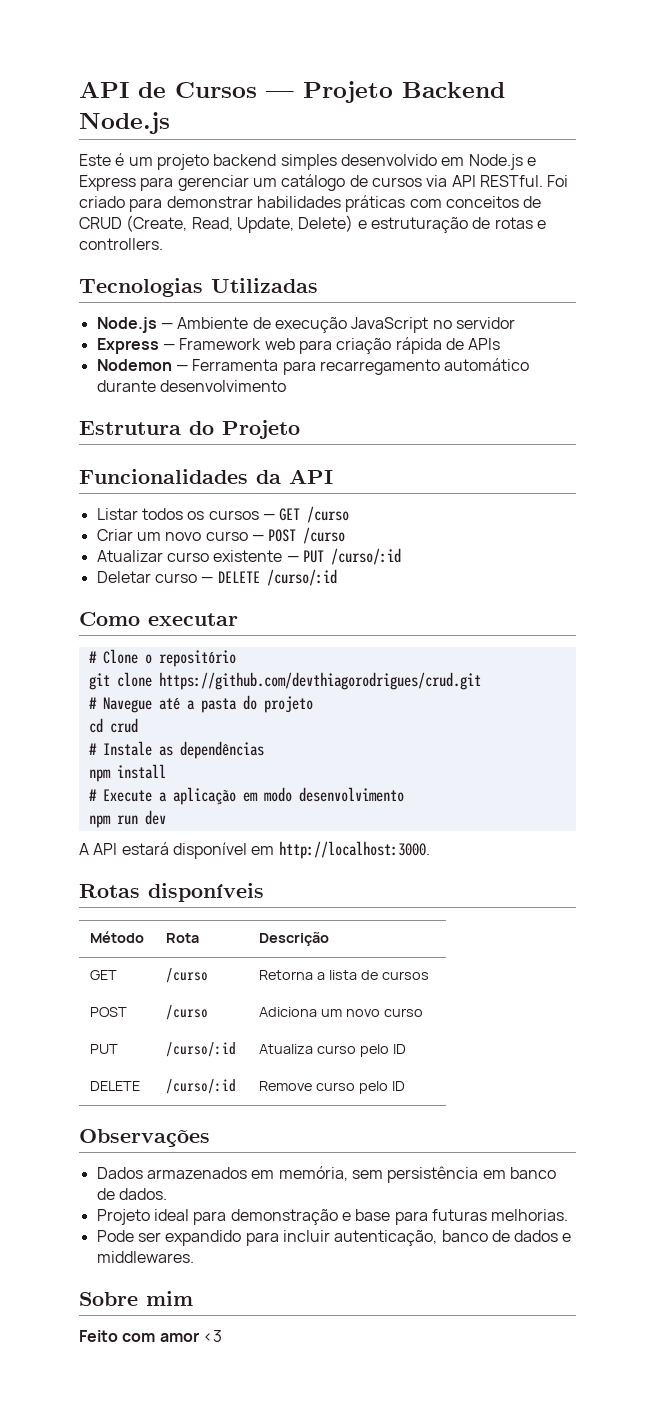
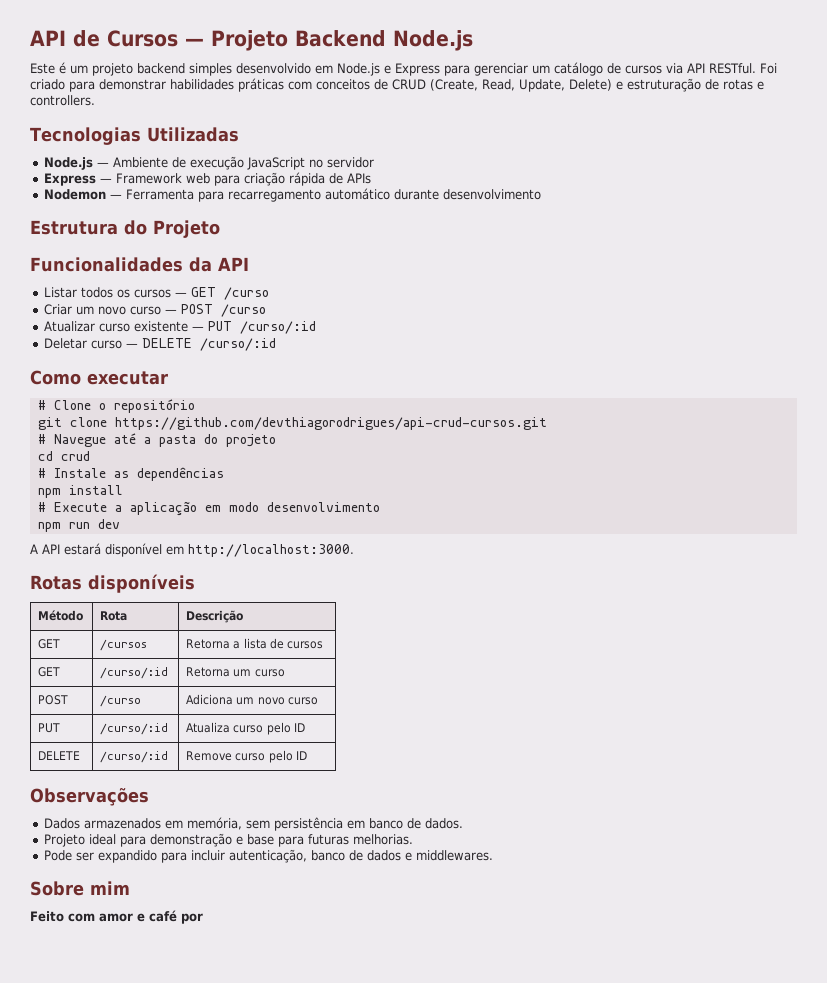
- git clone https://github.com/devthiagorodrigues/crud.git
+ git clone https://github.com/devthiagorodrigues/api-crud-cursos.git
- GET | /curso | Retorna a lista de cursos
+ GET | /cursos | Retorna a lista de cursos
+ GET | /curso/:id | Retorna um curso
- Feito com amor <3
+ Feito com amor e café por

